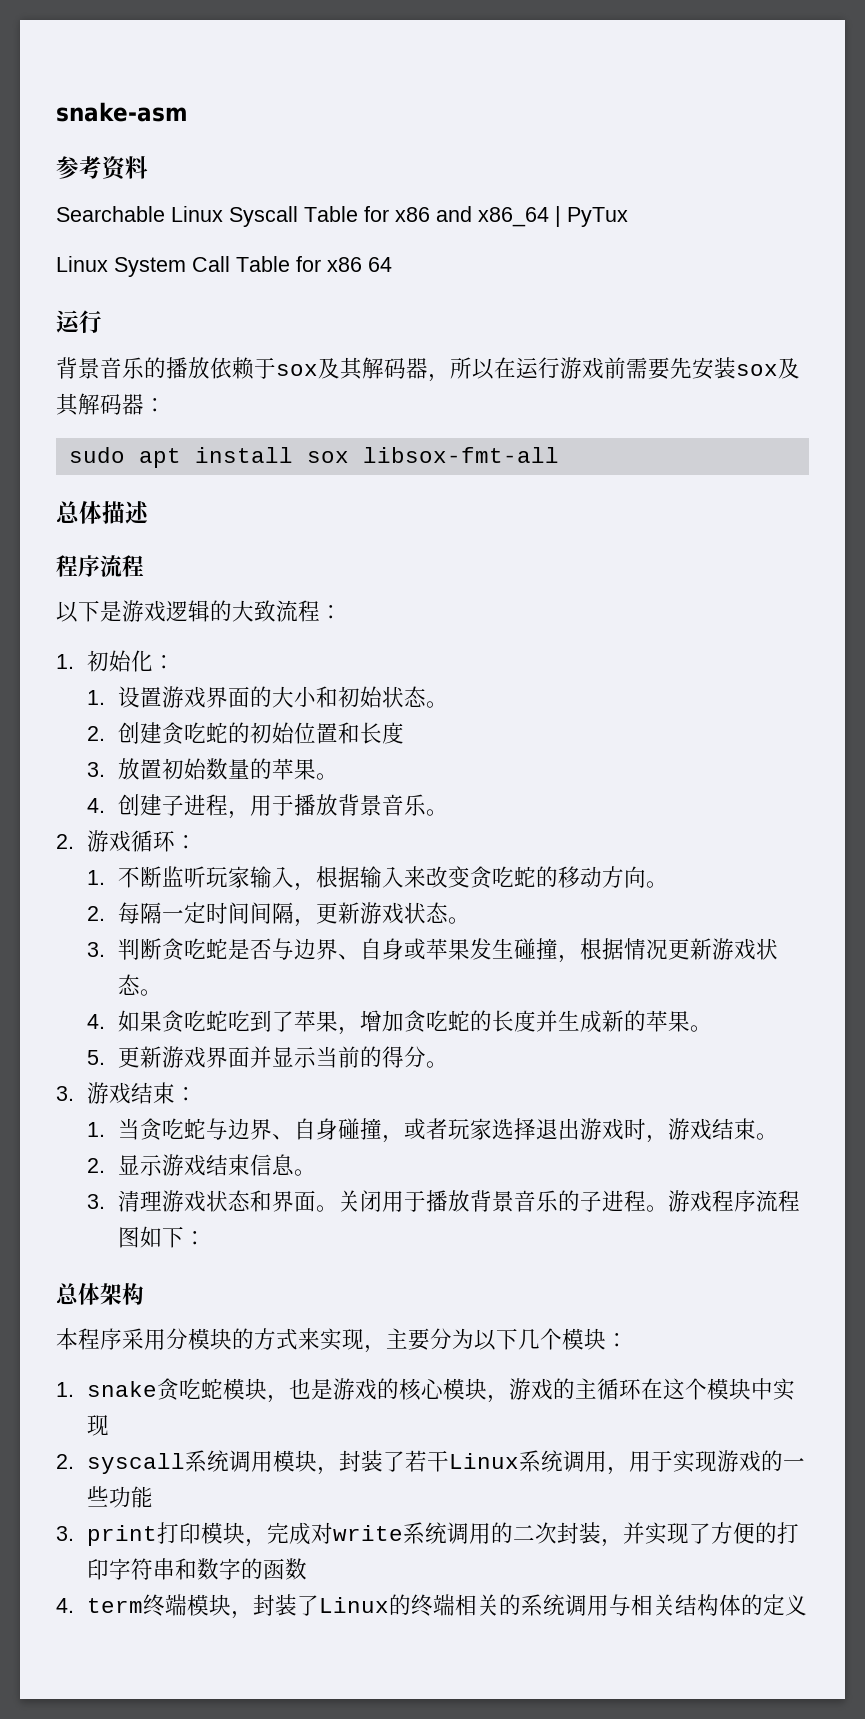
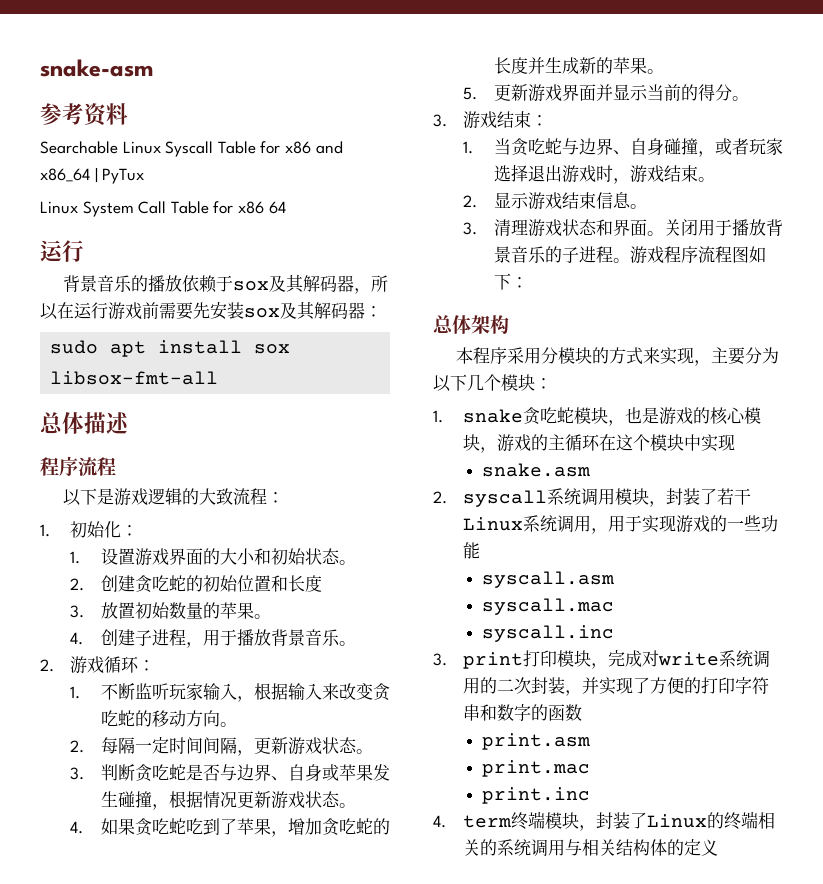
+ snake.asm
+ syscall.asm
+ syscall.mac
+ syscall.inc
+ print.asm
+ print.mac
+ print.inc

